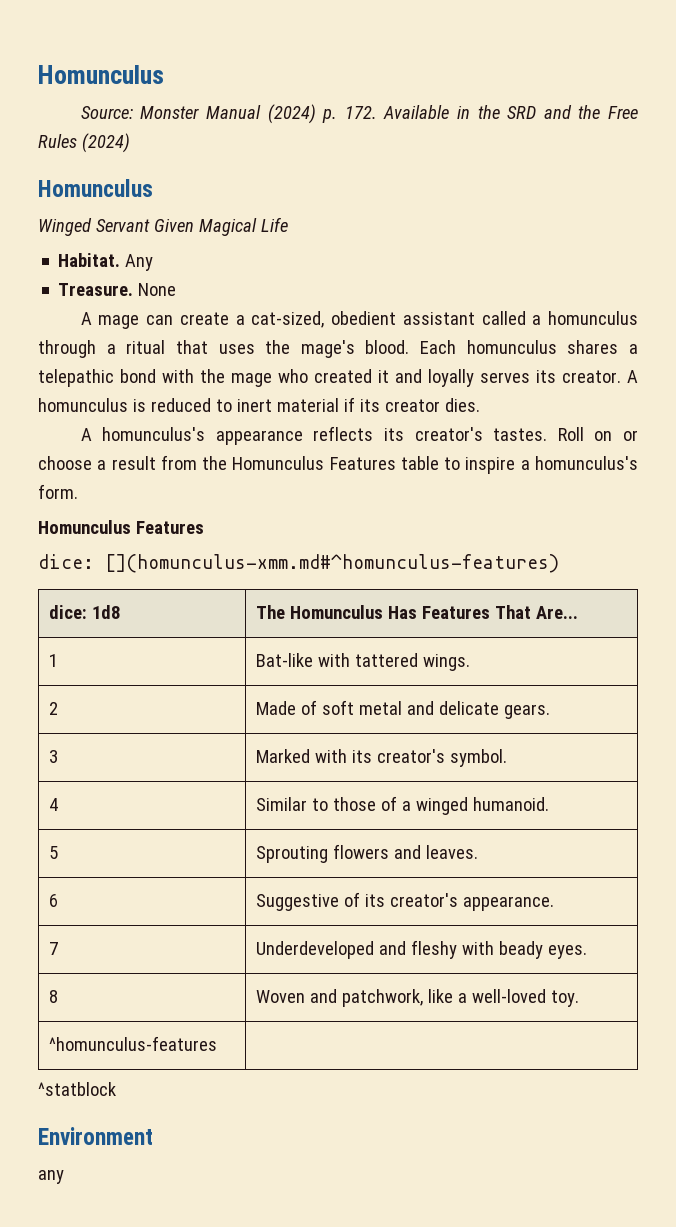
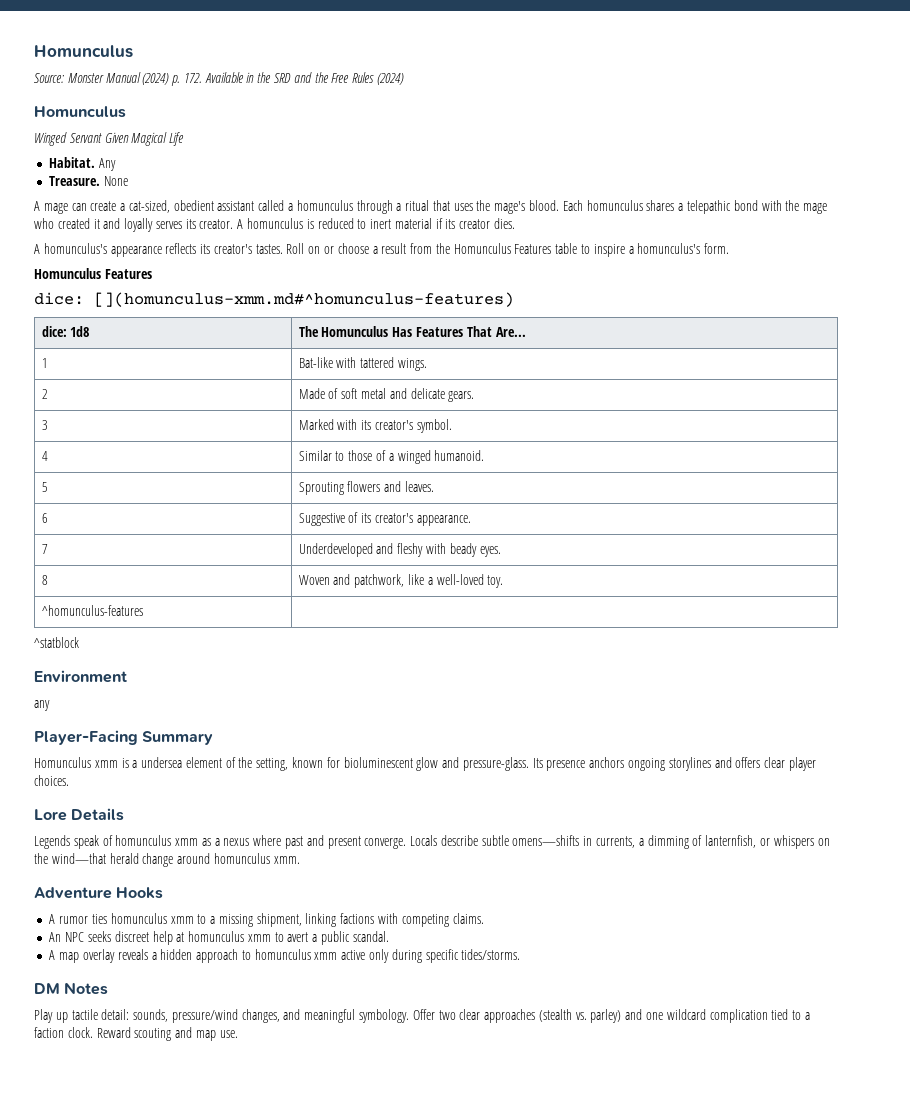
+ Player-Facing Summary
+ Homunculus xmm is a undersea element of the setting, known for bioluminescent glow and pressure-glass. Its presence anchors ongoing storylines and offers clear player choices.
+ Lore Details
+ Legends speak of homunculus xmm as a nexus where past and present converge. Locals describe subtle omens—shifts in currents, a dimming of lanternfish, or whispers on the wind—that herald change around homunculus xmm.
+ Adventure Hooks
+ A rumor ties homunculus xmm to a missing shipment, linking factions with competing claims.
+ An NPC seeks discreet help at homunculus xmm to avert a public scandal.
+ A map overlay reveals a hidden approach to homunculus xmm active only during specific tides/storms.
+ DM Notes
+ Play up tactile detail: sounds, pressure/wind changes, and meaningful symbology. Offer two clear approaches (stealth vs. parley) and one wildcard complication tied to a faction clock. Reward scouting and map use.

